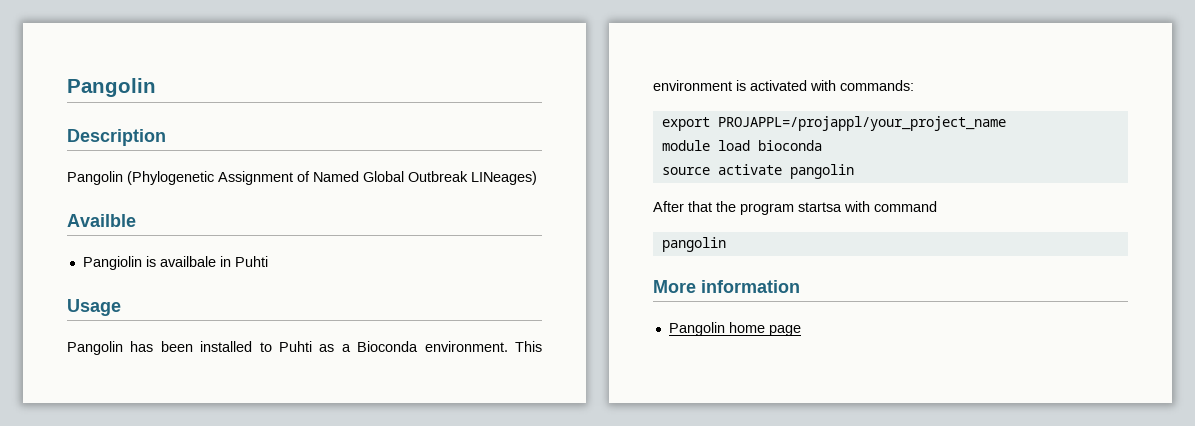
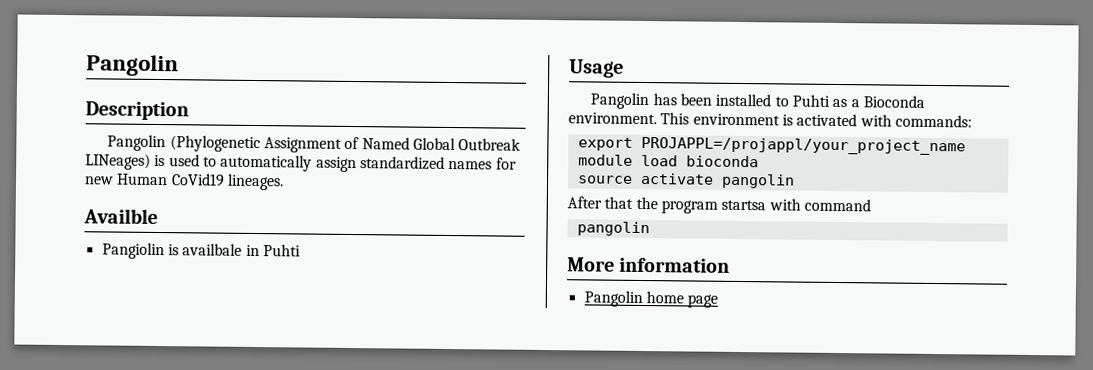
- Pangolin (Phylogenetic Assignment of Named Global Outbreak LINeages)
+ Pangolin (Phylogenetic Assignment of Named Global Outbreak LINeages) is used to automatically assign standardized names for new Human CoVid19 lineages.

